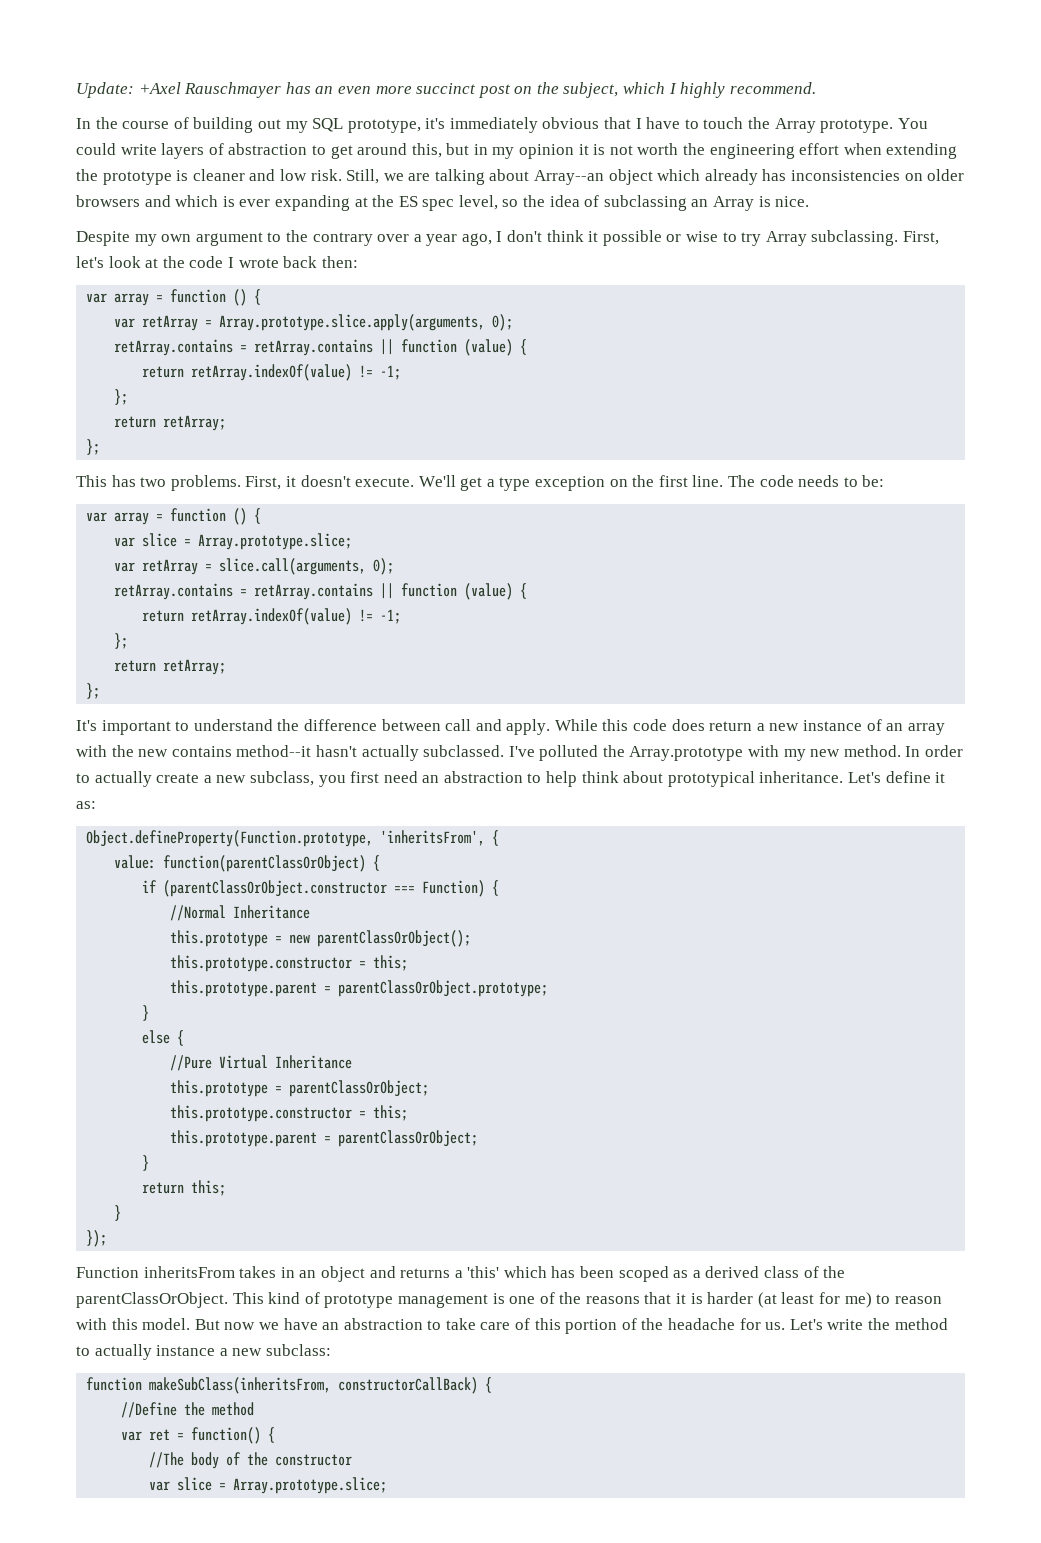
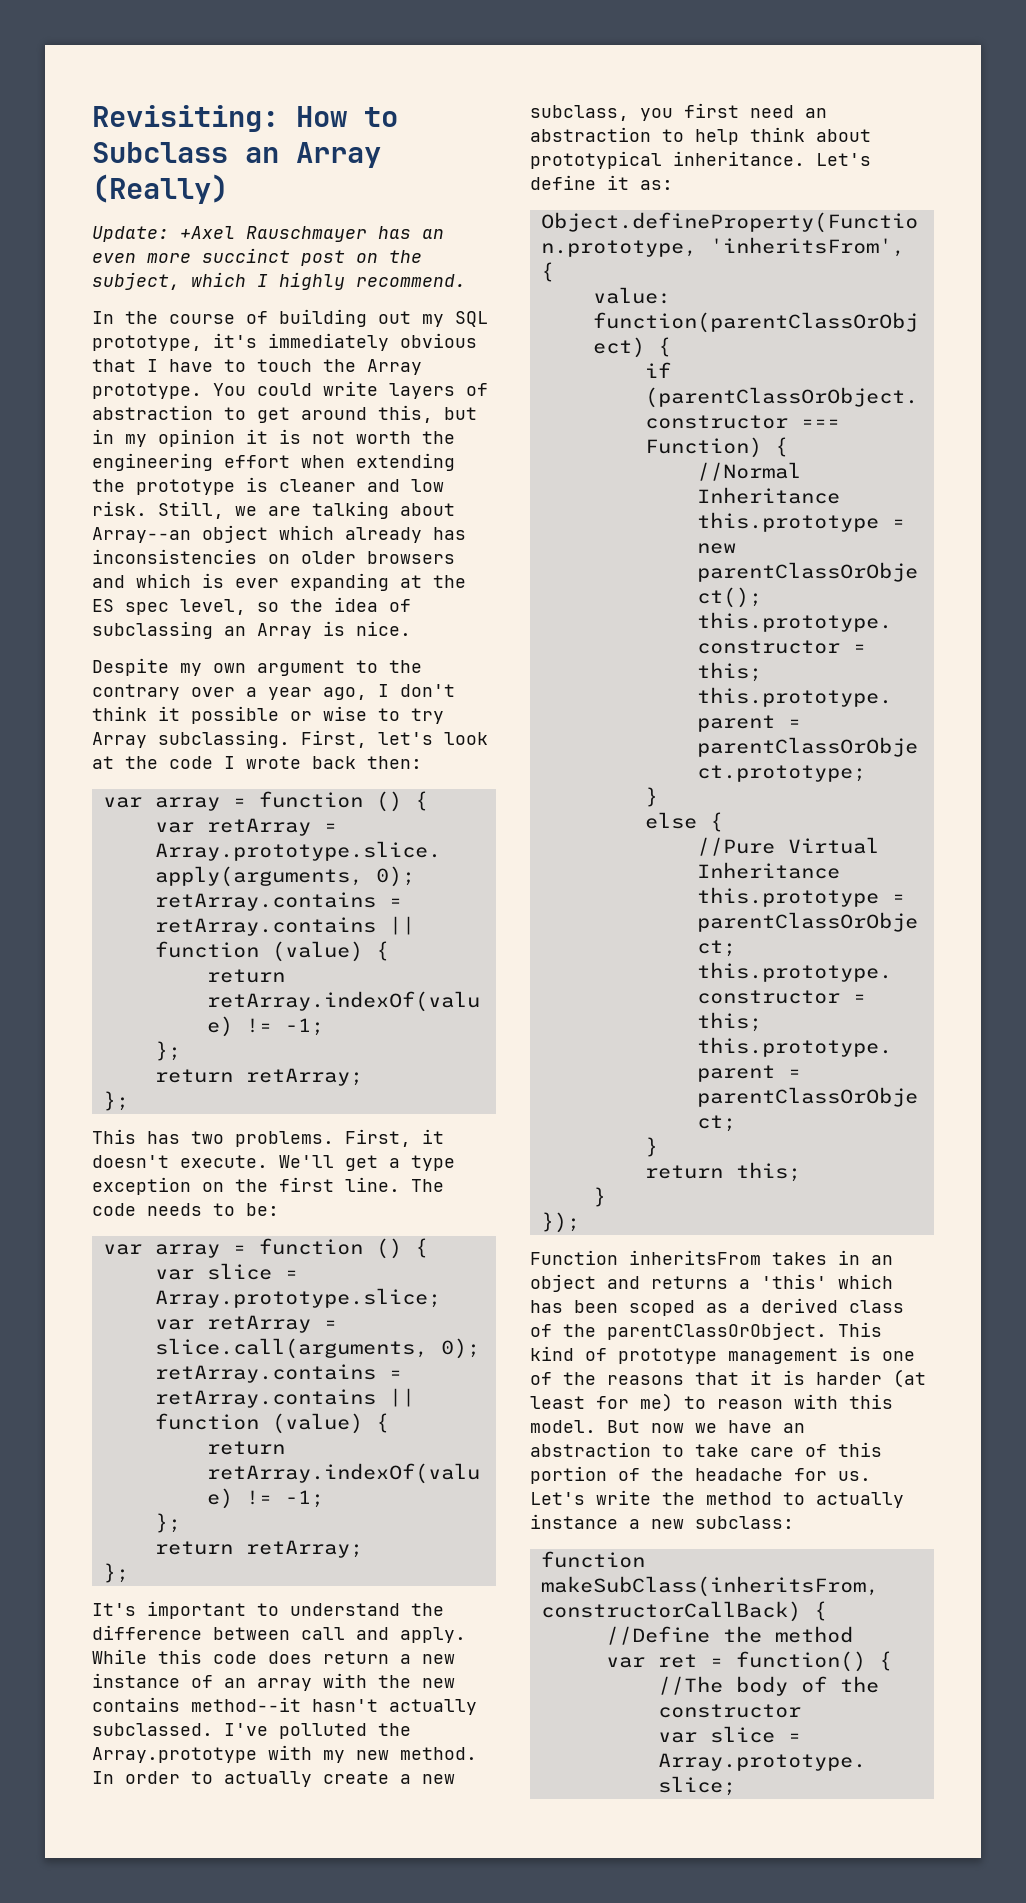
+ Revisiting: How to Subclass an Array (Really)

